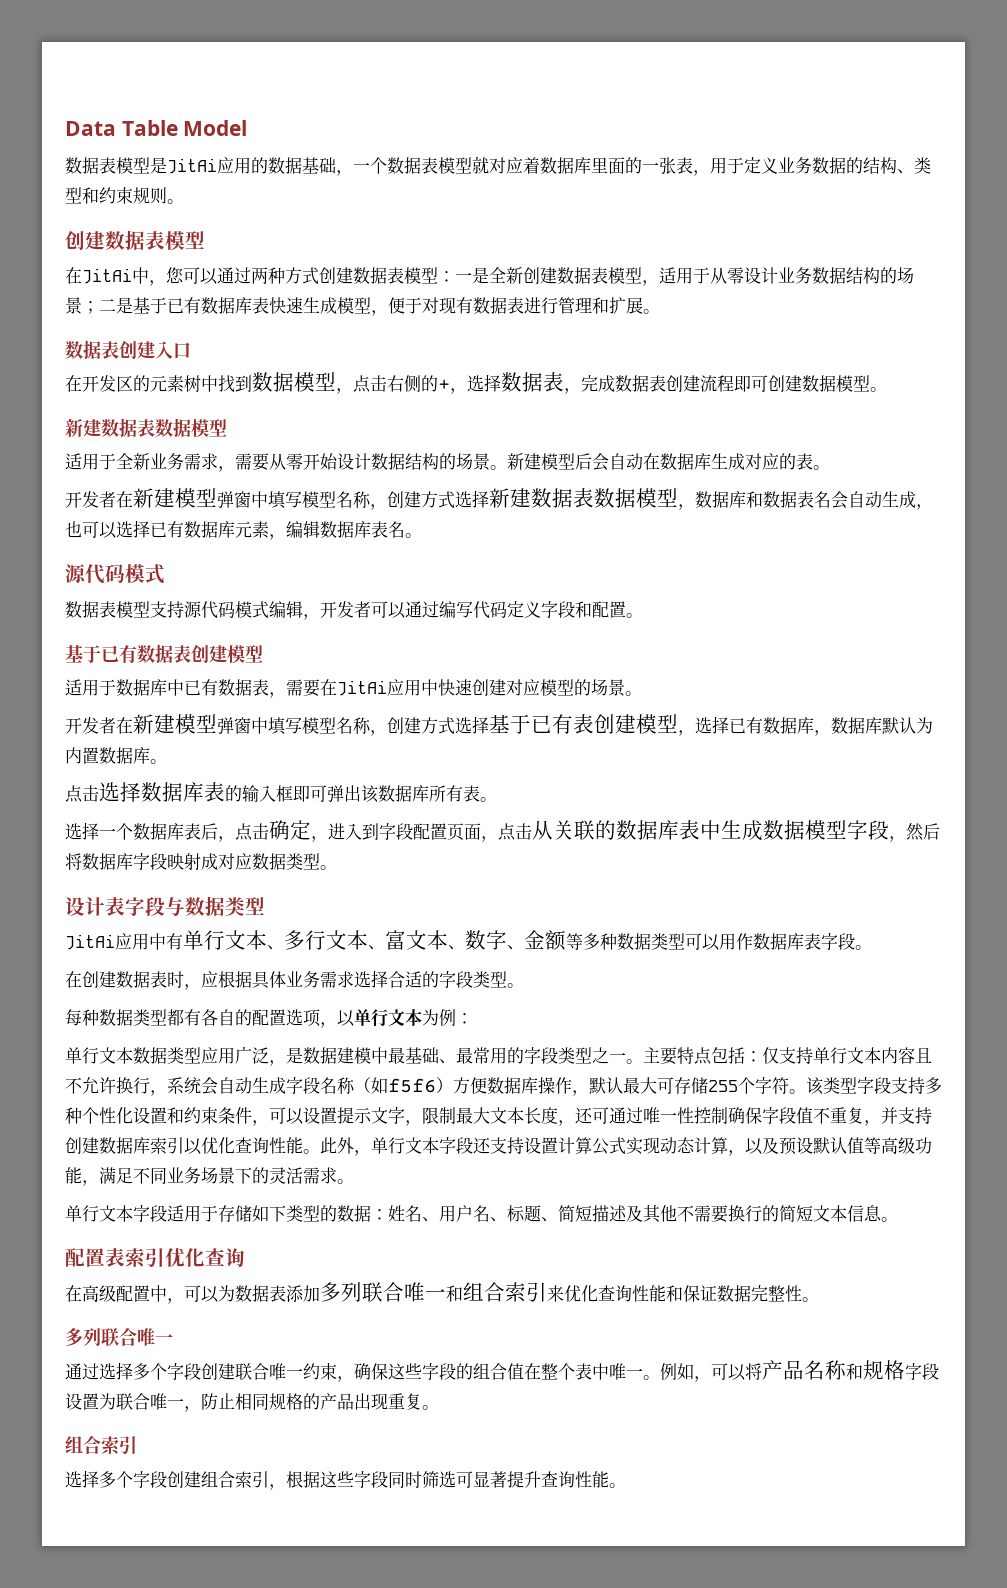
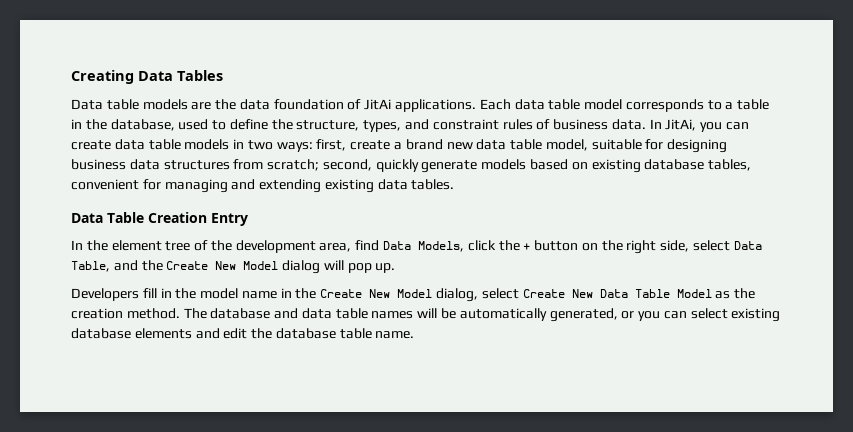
- Data Table Model
- 数据表模型是JitAi应用的数据基础，一个数据表模型就对应着数据库里面的一张表，用于定义业务数据的结构、类型和约束规则。
- 创建数据表模型
- 在JitAi中，您可以通过两种方式创建数据表模型：一是全新创建数据表模型，适用于从零设计业务数据结构的场景；二是基于已有数据库表快速生成模型，便于对现有数据表进行管理和扩展。
- 数据表创建入口
- 在开发区的元素树中找到数据模型，点击右侧的+，选择数据表，完成数据表创建流程即可创建数据模型。
- 新建数据表数据模型
- 适用于全新业务需求，需要从零开始设计数据结构的场景。新建模型后会自动在数据库生成对应的表。
- 开发者在新建模型弹窗中填写模型名称，创建方式选择新建数据表数据模型，数据库和数据表名会自动生成，也可以选择已有数据库元素，编辑数据库表名。
- 源代码模式
- 数据表模型支持源代码模式编辑，开发者可以通过编写代码定义字段和配置。
- 基于已有数据表创建模型
- 适用于数据库中已有数据表，需要在JitAi应用中快速创建对应模型的场景。
- 开发者在新建模型弹窗中填写模型名称，创建方式选择基于已有表创建模型，选择已有数据库，数据库默认为内置数据库。
- 点击选择数据库表的输入框即可弹出该数据库所有表。
- 选择一个数据库表后，点击确定，进入到字段配置页面，点击从关联的数据库表中生成数据模型字段，然后将数据库字段映射成对应数据类型。
- 设计表字段与数据类型
- JitAi应用中有单行文本、多行文本、富文本、数字、金额等多种数据类型可以用作数据库表字段。
- 在创建数据表时，应根据具体业务需求选择合适的字段类型。
- 每种数据类型都有各自的配置选项，以单行文本为例：
- 单行文本数据类型应用广泛，是数据建模中最基础、最常用的字段类型之一。主要特点包括：仅支持单行文本内容且不允许换行，系统会自动生成字段名称（如f5f6）方便数据库操作，默认最大可存储255个字符。该类型字段支持多种个性化设置和约束条件，可以设置提示文字，限制最大文本长度，还可通过唯一性控制确保字段值不重复，并支持创建数据库索引以优化查询性能。此外，单行文本字段还支持设置计算公式实现动态计算，以及预设默认值等高级功能，满足不同业务场景下的灵活需求。
- 单行文本字段适用于存储如下类型的数据：姓名、用户名、标题、简短描述及其他不需要换行的简短文本信息。
- 配置表索引优化查询
- 在高级配置中，可以为数据表添加多列联合唯一和组合索引来优化查询性能和保证数据完整性。
- 多列联合唯一
- 通过选择多个字段创建联合唯一约束，确保这些字段的组合值在整个表中唯一。例如，可以将产品名称和规格字段设置为联合唯一，防止相同规格的产品出现重复。
- 组合索引
- 选择多个字段创建组合索引，根据这些字段同时筛选可显著提升查询性能。
+ Creating Data Tables
+ Data table models are the data foundation of JitAi applications. Each data table model corresponds to a table in the database, used to define the structure, types, and constraint rules of business data. In JitAi, you can create data table models in two ways: first, create a brand new data table model, suitable for designing business data structures from scratch; second, quickly generate models based on existing database tables, convenient for managing and extending existing data tables.
+ Data Table Creation Entry
+ In the element tree of the development area, find Data Models, click the + button on the right side, select Data Table, and the Create New Model dialog will pop up.
+ Developers fill in the model name in the Create New Model dialog, select Create New Data Table Model as the creation method. The database and data table names will be automatically generated, or you can select existing database elements and edit the database table name.

